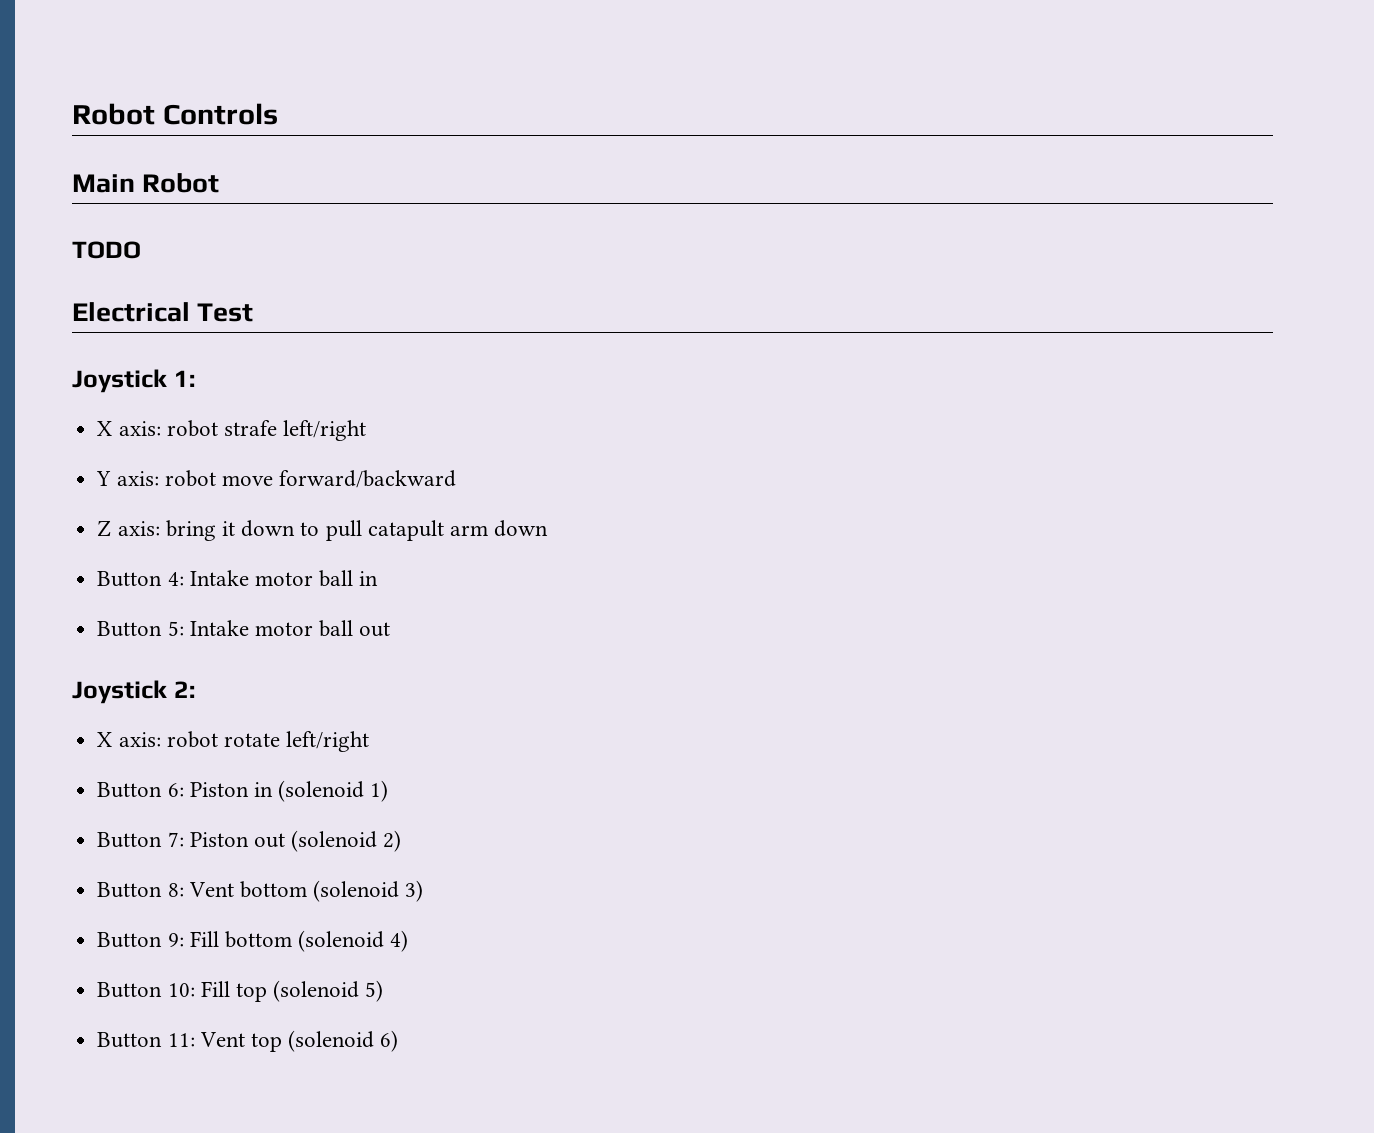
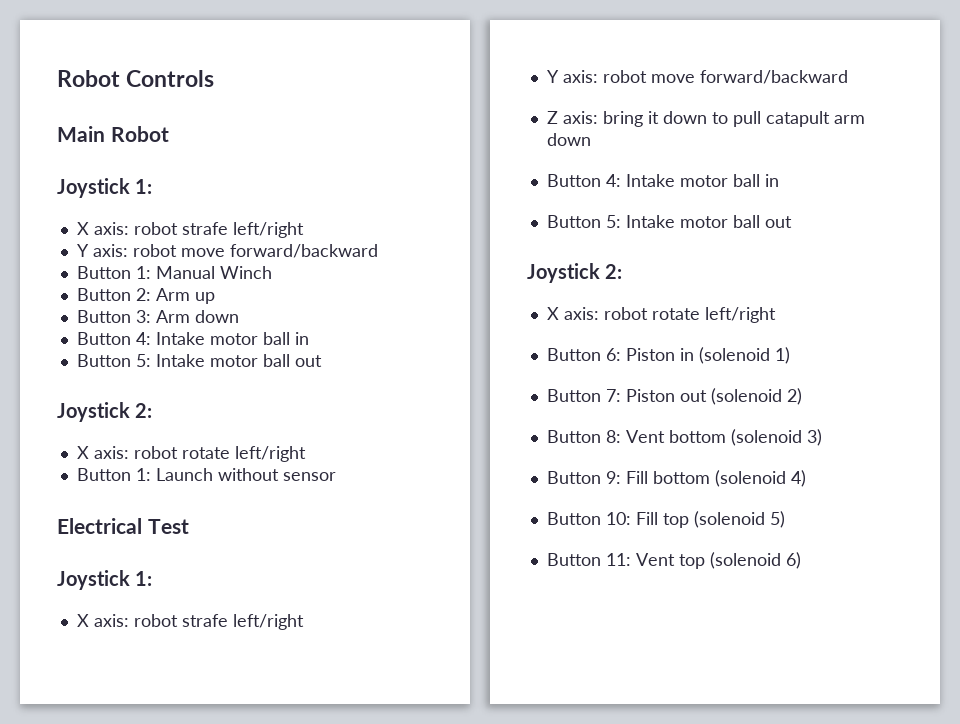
  Main Robot
- TODO
+ Joystick 1:
+ X axis: robot strafe left/right
+ Y axis: robot move forward/backward
+ Button 1: Manual Winch
+ Button 2: Arm up
+ Button 3: Arm down
+ Button 4: Intake motor ball in
+ Button 5: Intake motor ball out
+ Joystick 2:
+ X axis: robot rotate left/right
+ Button 1: Launch without sensor

